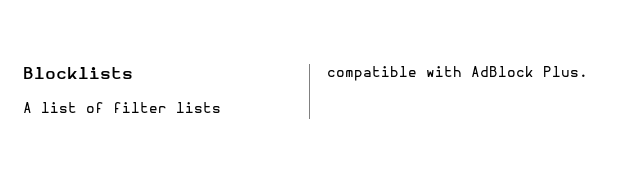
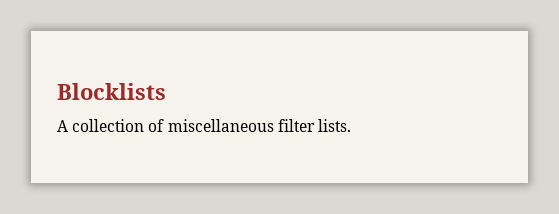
- A list of filter lists compatible with AdBlock Plus.
+ A collection of miscellaneous filter lists.

